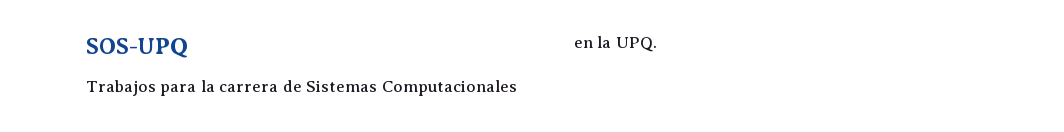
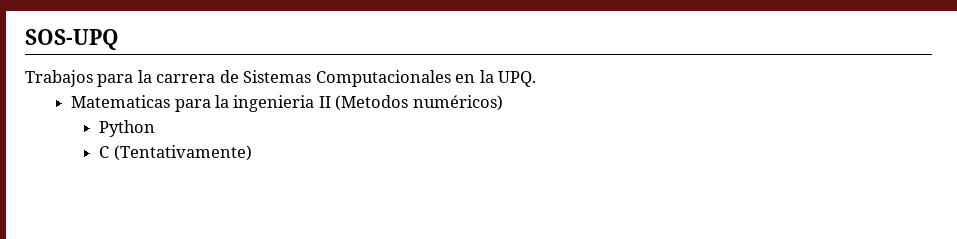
+ Matematicas para la ingenieria II (Metodos numéricos)
+ Python
+ C (Tentativamente)

